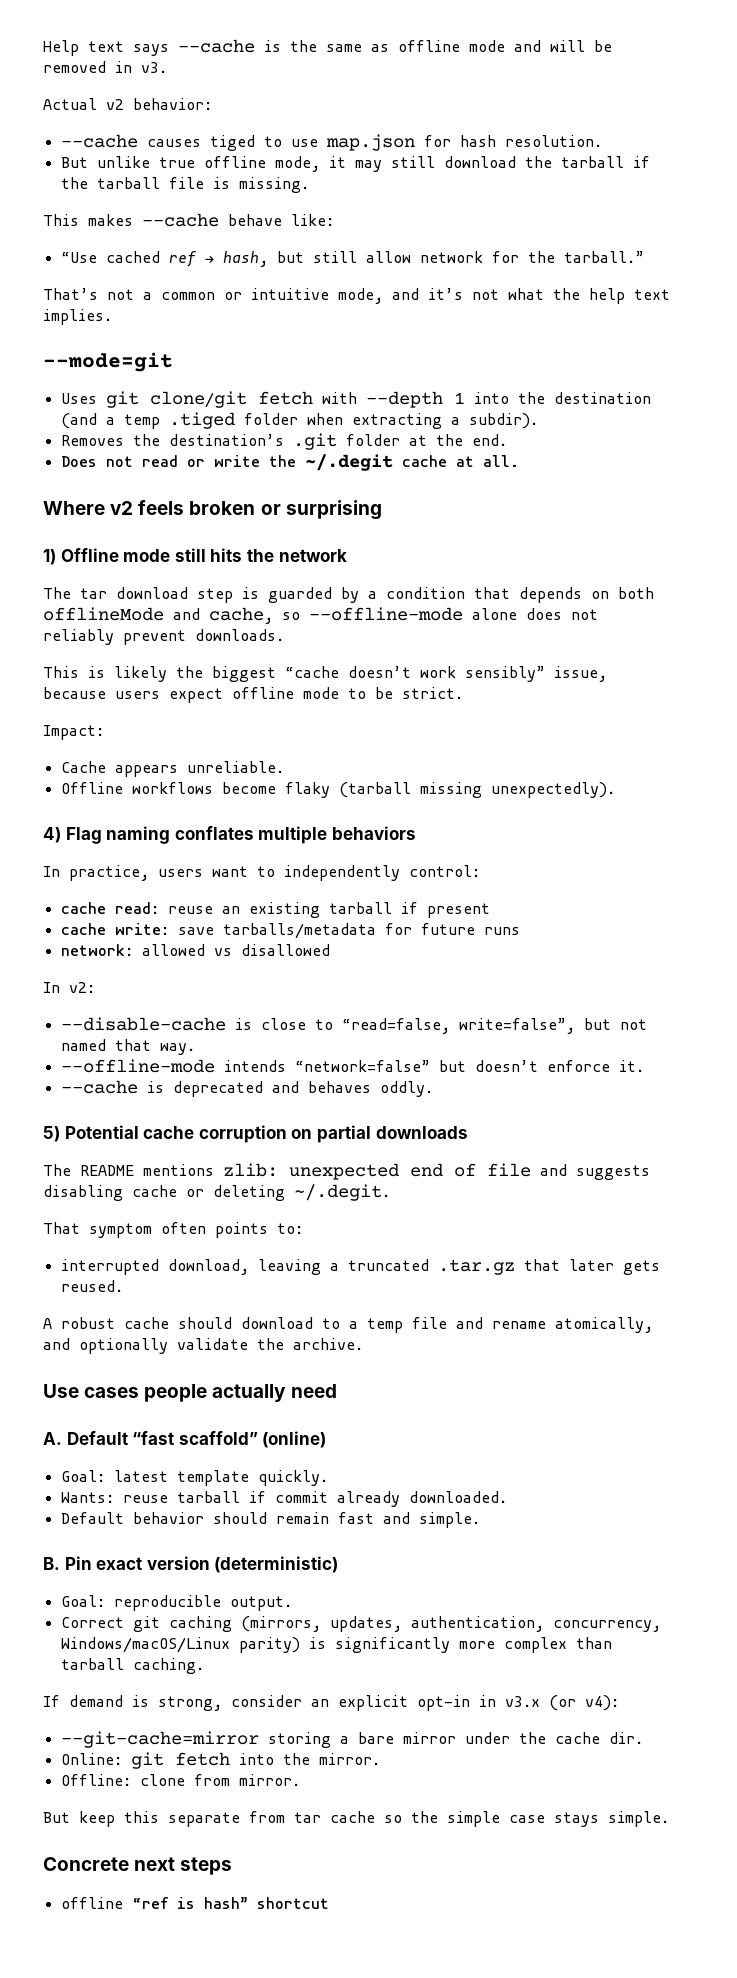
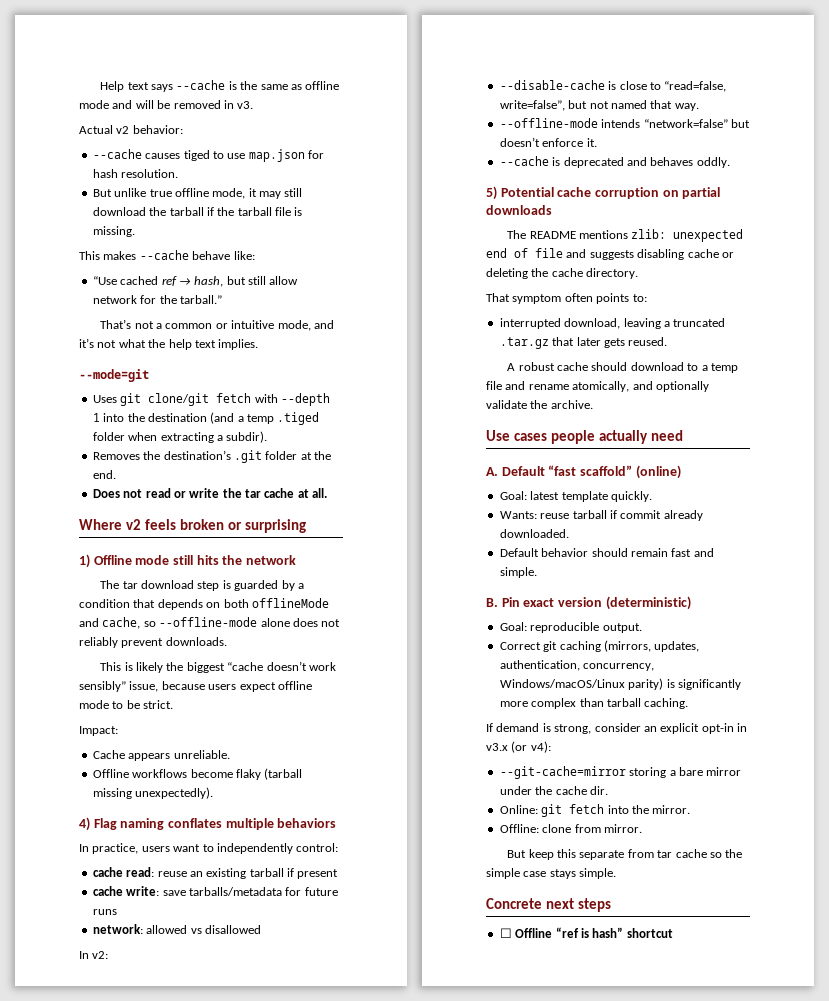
- Does not read or write the ~/.degit cache at all.
+ Does not read or write the tar cache at all.
- The README mentions zlib: unexpected end of file and suggests disabling cache or deleting ~/.degit.
+ The README mentions zlib: unexpected end of file and suggests disabling cache or deleting the cache directory.
- offline “ref is hash” shortcut
+ ☐ Offline “ref is hash” shortcut

